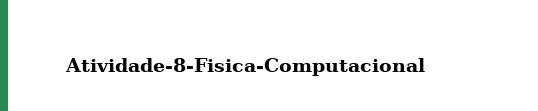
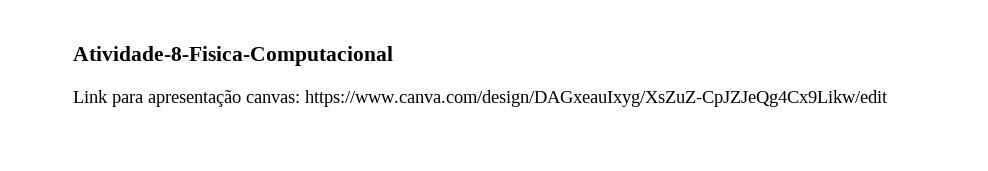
+ Link para apresentação canvas: https://www.canva.com/design/DAGxeauIxyg/XsZuZ-CpJZJeQg4Cx9Likw/edit

